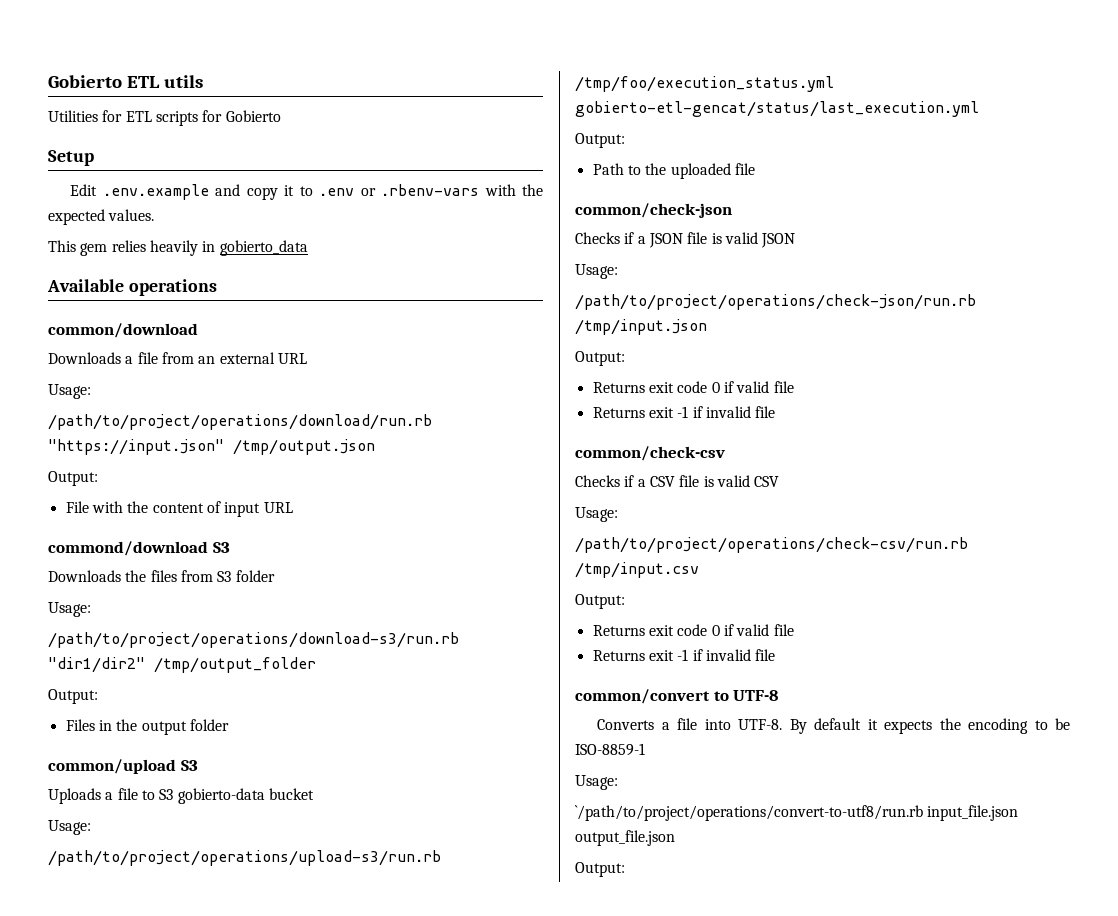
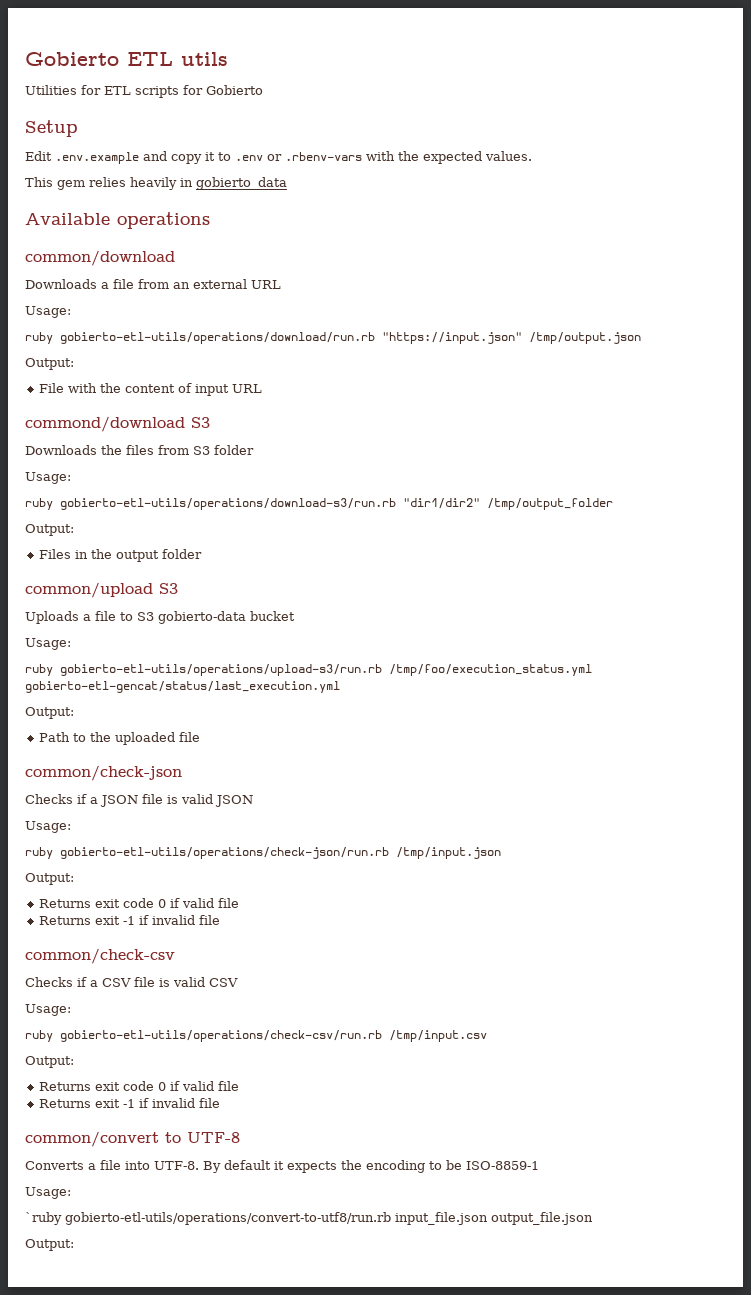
- /path/to/project/operations/download/run.rb "https://input.json" /tmp/output.json
+ ruby gobierto-etl-utils/operations/download/run.rb "https://input.json" /tmp/output.json
- /path/to/project/operations/download-s3/run.rb "dir1/dir2" /tmp/output_folder
+ ruby gobierto-etl-utils/operations/download-s3/run.rb "dir1/dir2" /tmp/output_folder
- /path/to/project/operations/upload-s3/run.rb /tmp/foo/execution_status.yml gobierto-etl-gencat/status/last_execution.yml
+ ruby gobierto-etl-utils/operations/upload-s3/run.rb /tmp/foo/execution_status.yml gobierto-etl-gencat/status/last_execution.yml
- /path/to/project/operations/check-json/run.rb /tmp/input.json
+ ruby gobierto-etl-utils/operations/check-json/run.rb /tmp/input.json
- /path/to/project/operations/check-csv/run.rb /tmp/input.csv
+ ruby gobierto-etl-utils/operations/check-csv/run.rb /tmp/input.csv
- `/path/to/project/operations/convert-to-utf8/run.rb input_file.json output_file.json
+ `ruby gobierto-etl-utils/operations/convert-to-utf8/run.rb input_file.json output_file.json

